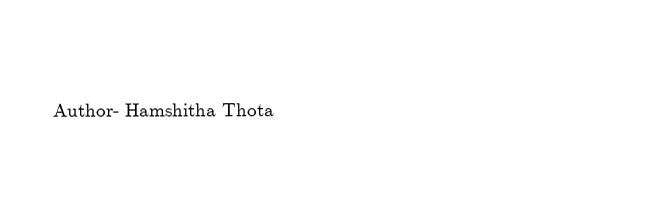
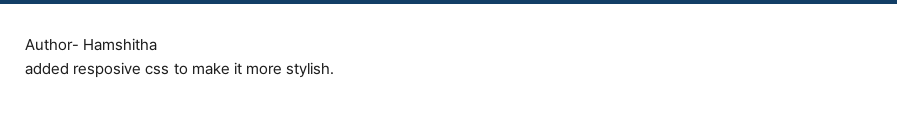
- Author- Hamshitha Thota
+ Author- Hamshitha
+ added resposive css to make it more stylish.

